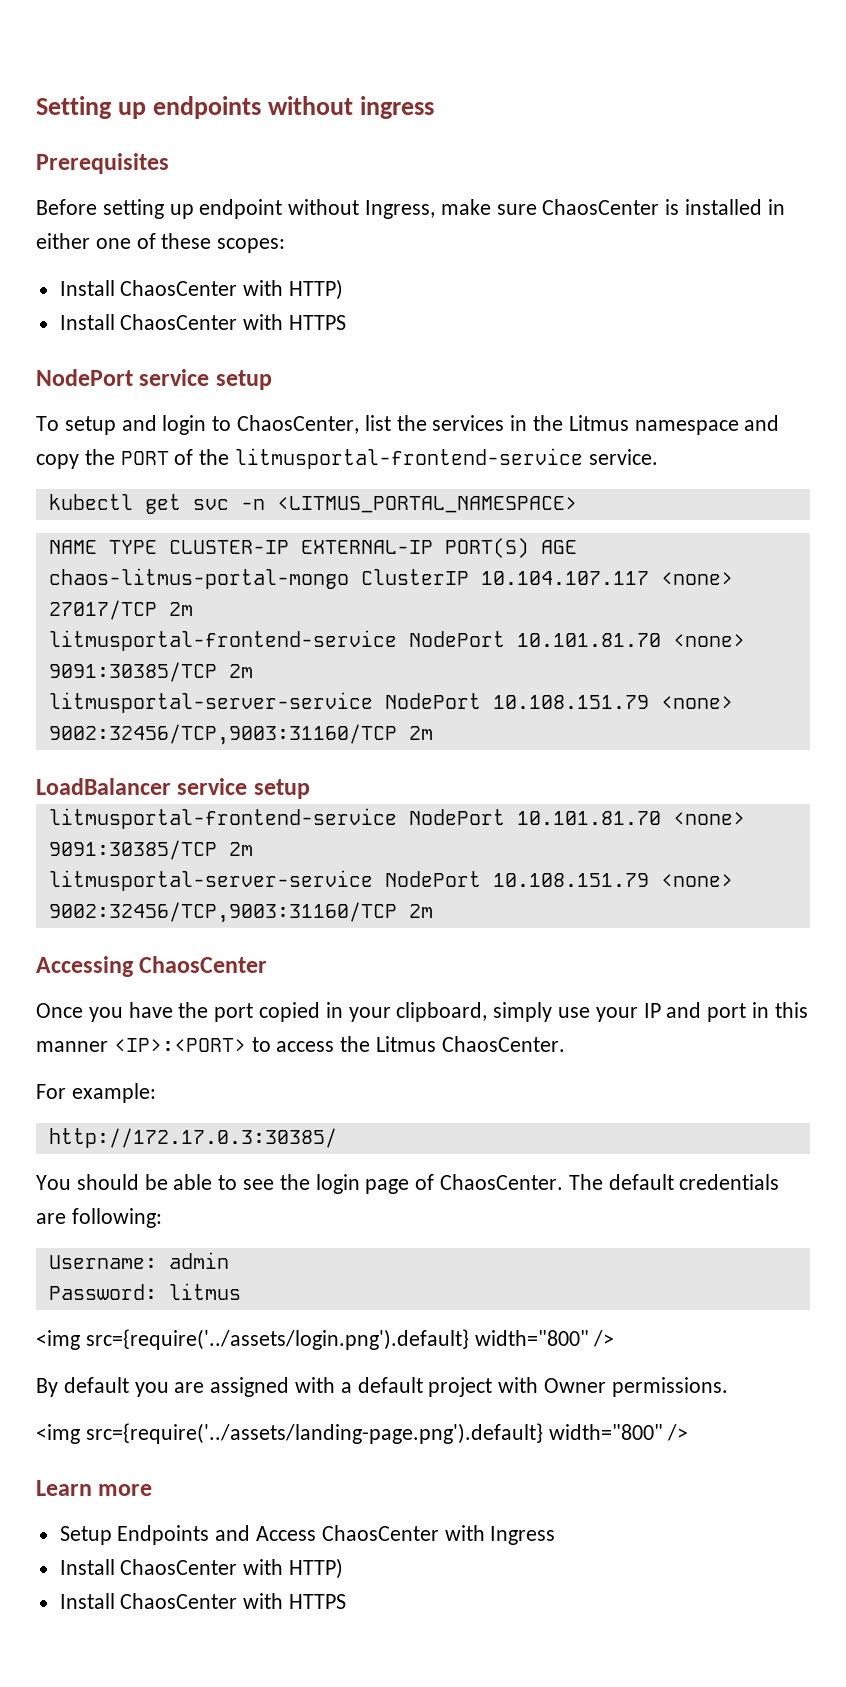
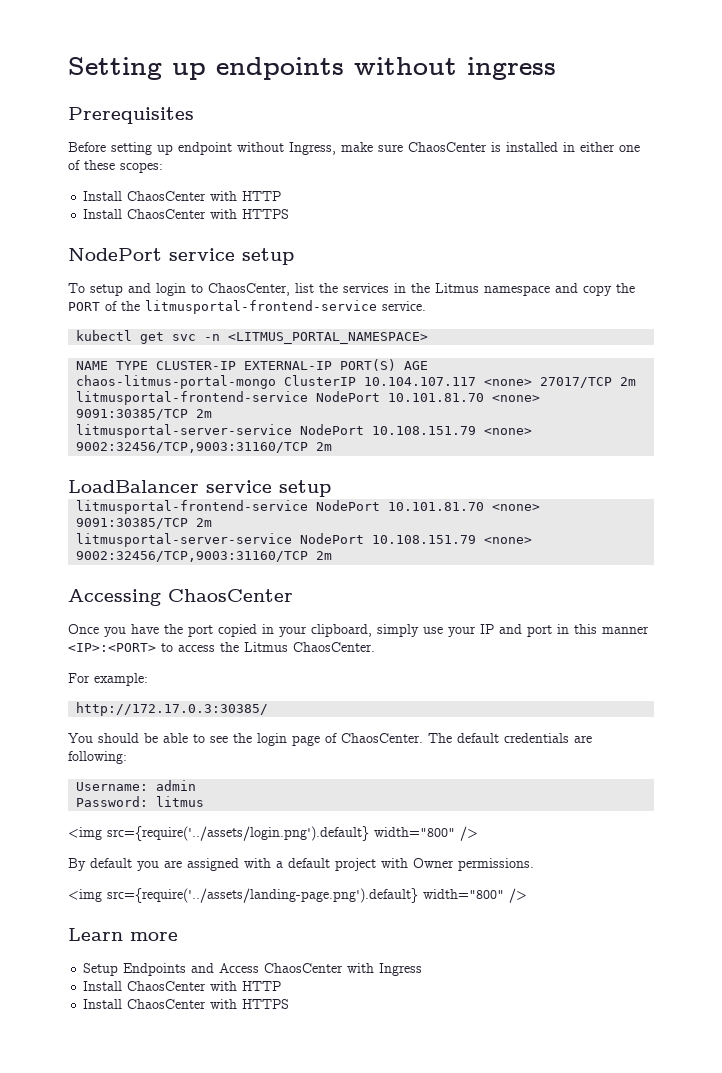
  Before setting up endpoint without Ingress, make sure ChaosCenter is installed in either one of these scopes:
- Install ChaosCenter with HTTP)
+ Install ChaosCenter with HTTP
  Setup Endpoints and Access ChaosCenter with Ingress
- Install ChaosCenter with HTTP)
+ Install ChaosCenter with HTTP

